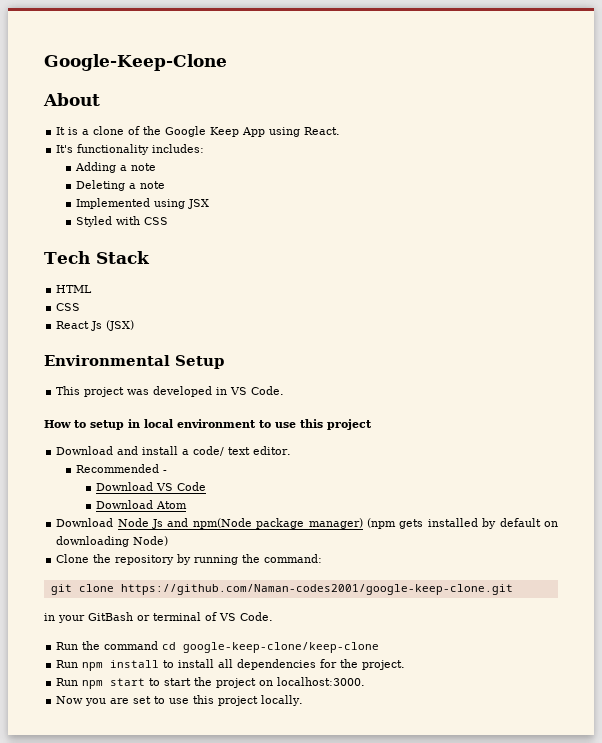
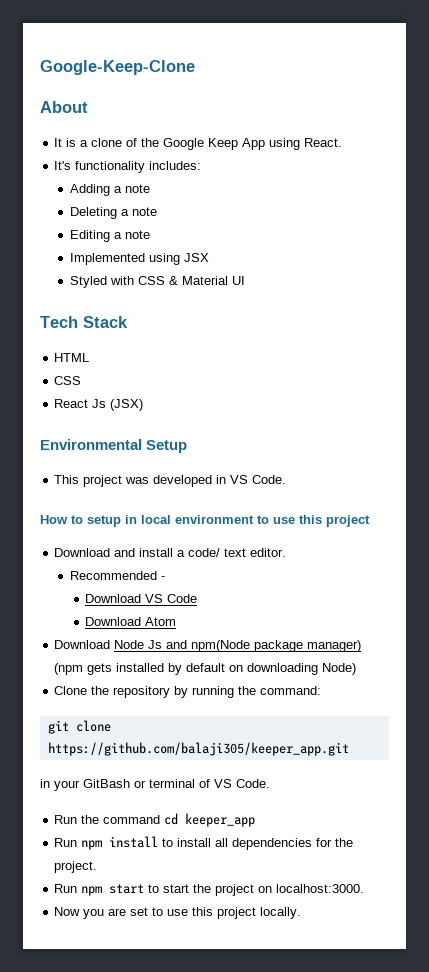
+ Editing a note
- Styled with CSS
+ Styled with CSS & Material UI
- git clone https://github.com/Naman-codes2001/google-keep-clone.git
+ git clone https://github.com/balaji305/keeper_app.git
- Run the command cd google-keep-clone/keep-clone
+ Run the command cd keeper_app

